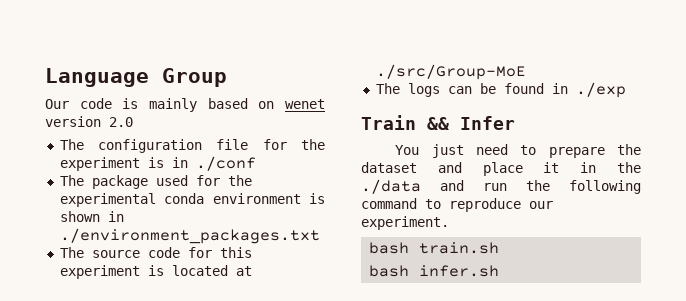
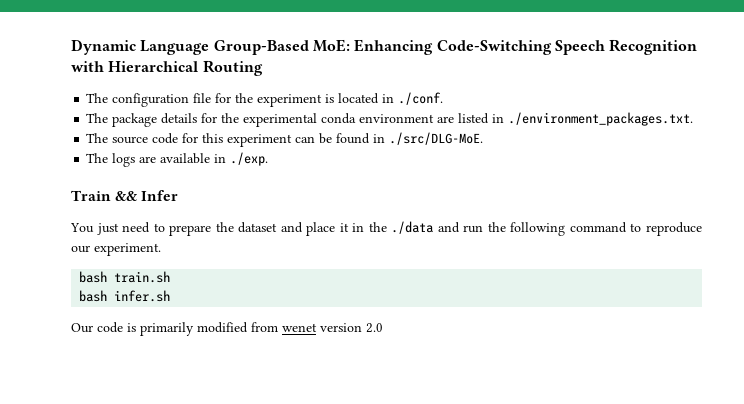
- Language Group
- Our code is mainly based on wenet version 2.0
+ Dynamic Language Group-Based MoE: Enhancing Code-Switching Speech Recognition with Hierarchical Routing
- The configuration file for the experiment is in ./conf
+ The configuration file for the experiment is located in ./conf.
- The package used for the experimental conda environment is shown in ./environment_packages.txt
+ The package details for the experimental conda environment are listed in ./environment_packages.txt.
- The source code for this experiment is located at ./src/Group-MoE
- The logs can be found in ./exp
+ The source code for this experiment can be found in ./src/DLG-MoE.
+ The logs are available in ./exp.
+ Our code is primarily modified from wenet version 2.0

